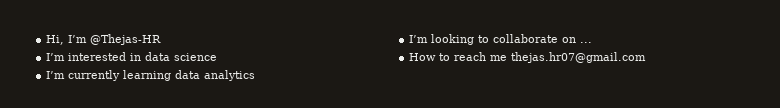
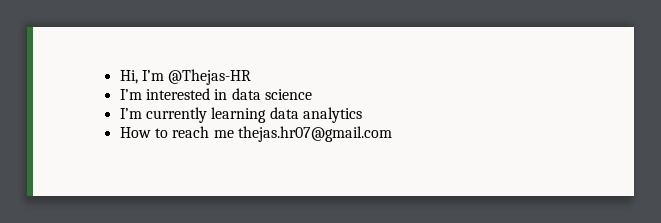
- I’m looking to collaborate on ...

